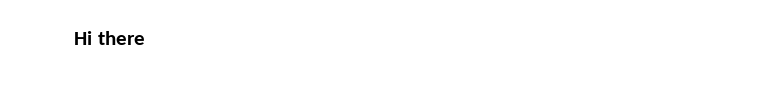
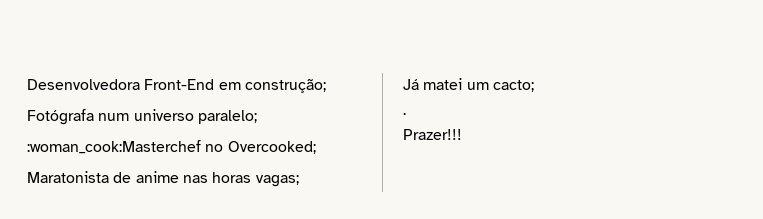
- Hi there
+ Desenvolvedora Front-End em construção;
+ Fotógrafa num universo paralelo;
+ :woman_cook:Masterchef no Overcooked;
+ Maratonista de anime nas horas vagas;
+ Já matei um cacto;
+ .
+ Prazer!!!

